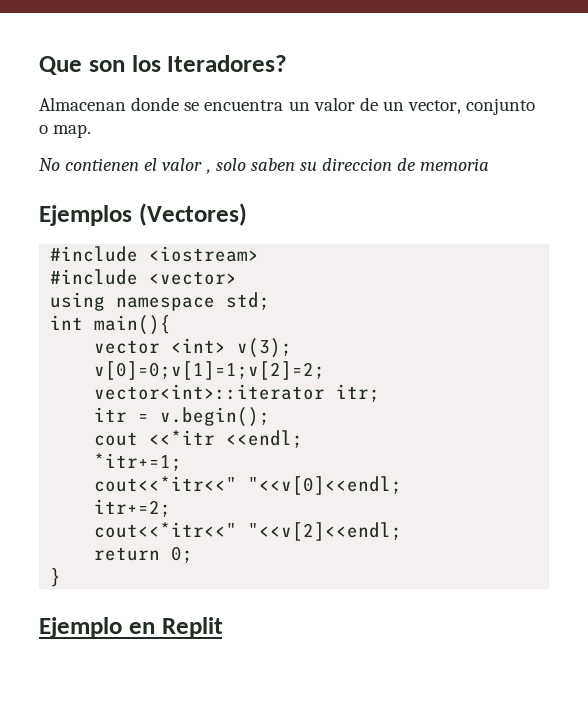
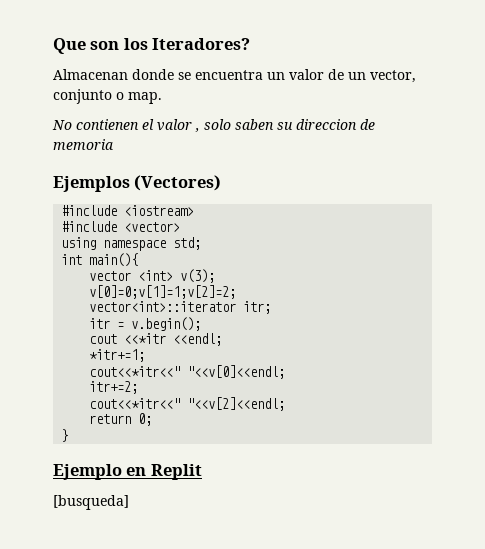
+ [busqueda]

